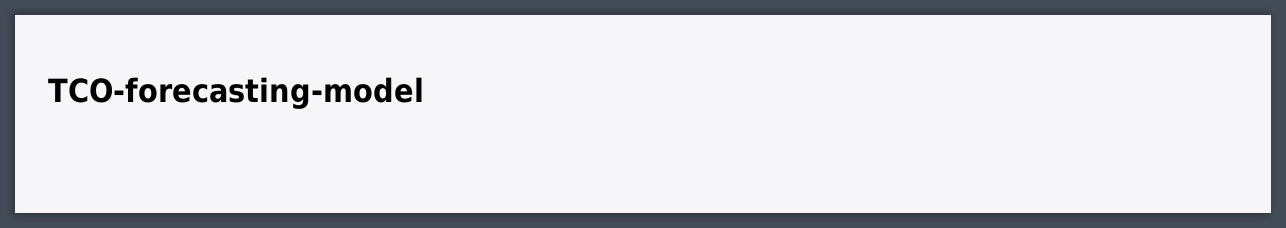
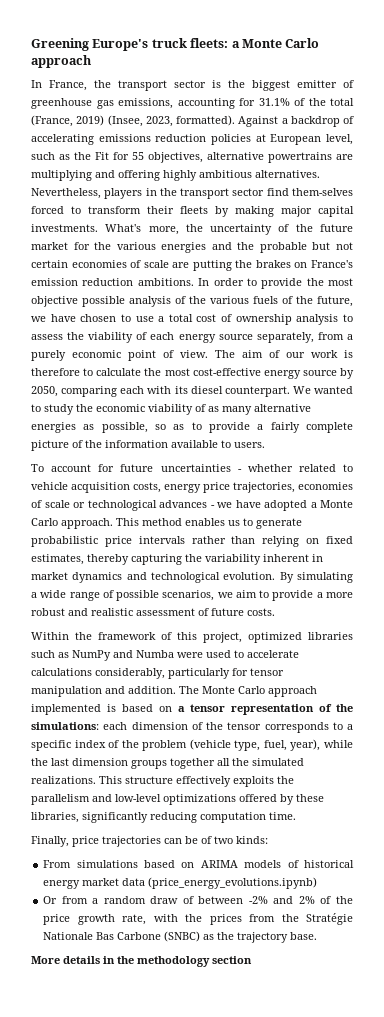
- TCO-forecasting-model
+ Greening Europe's truck fleets: a Monte Carlo approach
+ In France, the transport sector is the biggest emitter of greenhouse gas emissions, accounting for 31.1% of the total (France, 2019) (Insee, 2023, formatted). Against a backdrop of accelerating emissions reduction policies at European level, such as the Fit for 55 objectives, alternative powertrains are multiplying and offering highly ambitious alternatives. Nevertheless, players in the transport sector find them-selves forced to transform their fleets by making major capital investments. What's more, the uncertainty of the future market for the various energies and the probable but not certain economies of scale are putting the brakes on France's emission reduction ambitions. In order to provide the most objective possible analysis of the various fuels of the future, we have chosen to use a total cost of ownership analysis to assess the viability of each energy source separately, from a purely economic point of view. The aim of our work is therefore to calculate the most cost-effective energy source by 2050, comparing each with its diesel counterpart. We wanted to study the economic viability of as many alternative energies as possible, so as to provide a fairly complete picture of the information available to users.
+ To account for future uncertainties - whether related to vehicle acquisition costs, energy price trajectories, economies of scale or technological advances - we have adopted a Monte Carlo approach. This method enables us to generate probabilistic price intervals rather than relying on fixed estimates, thereby capturing the variability inherent in market dynamics and technological evolution. By simulating a wide range of possible scenarios, we aim to provide a more robust and realistic assessment of future costs.
+ Within the framework of this project, optimized libraries such as NumPy and Numba were used to accelerate calculations considerably, particularly for tensor manipulation and addition. The Monte Carlo approach implemented is based on a tensor representation of the simulations: each dimension of the tensor corresponds to a specific index of the problem (vehicle type, fuel, year), while the last dimension groups together all the simulated realizations. This structure effectively exploits the parallelism and low-level optimizations offered by these libraries, significantly reducing computation time.
+ Finally, price trajectories can be of two kinds:
+ From simulations based on ARIMA models of historical energy market data (price_energy_evolutions.ipynb)
+ Or from a random draw of between -2% and 2% of the price growth rate, with the prices from the Stratégie Nationale Bas Carbone (SNBC) as the trajectory base.
+ More details in the methodology section

